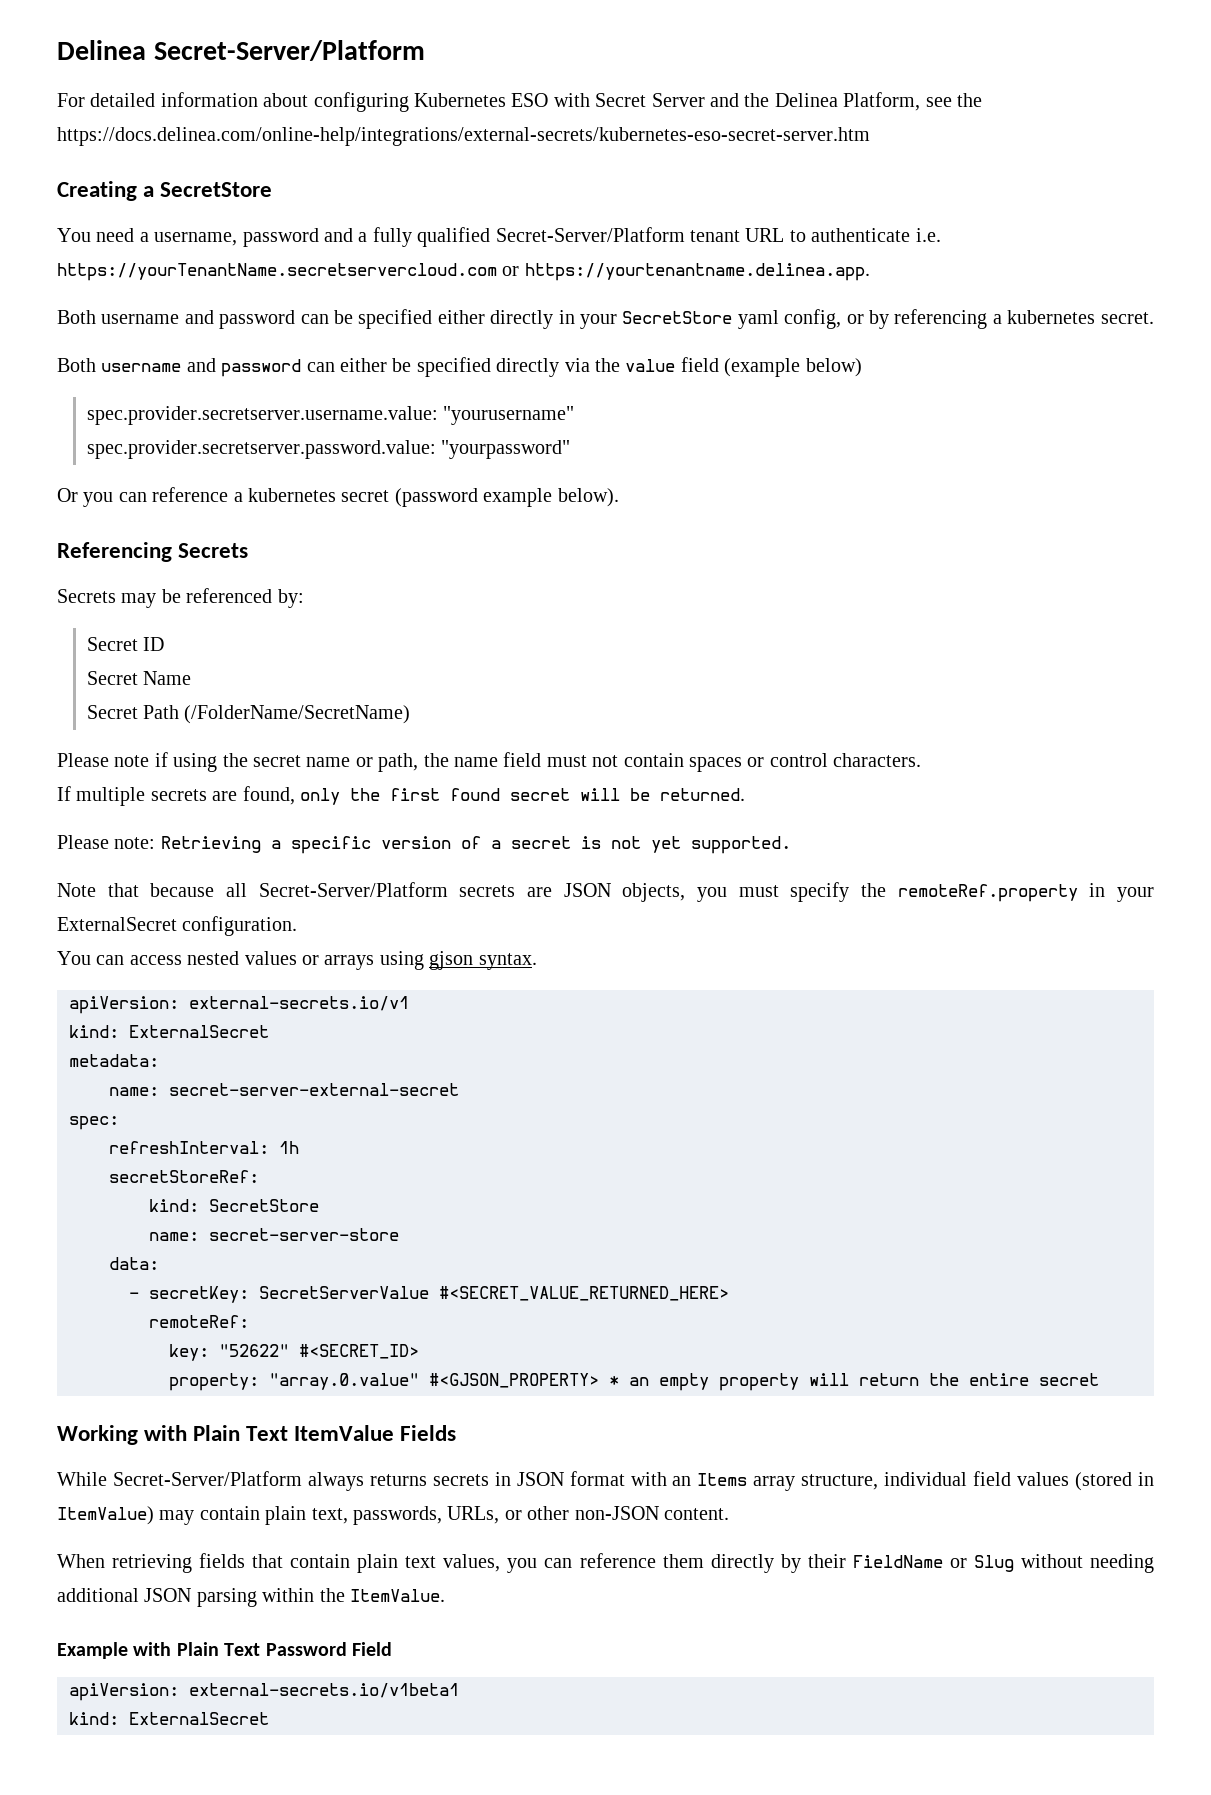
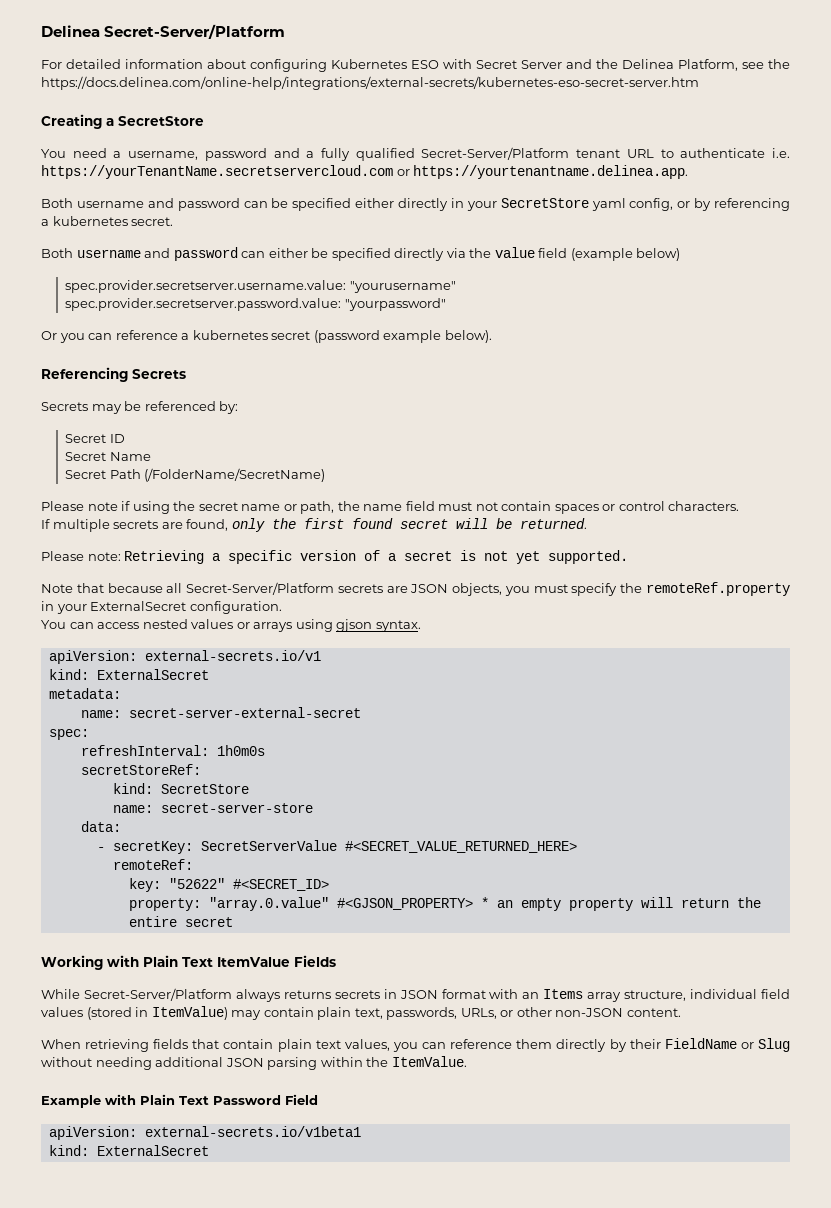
- refreshInterval: 1h
+ refreshInterval: 1h0m0s

